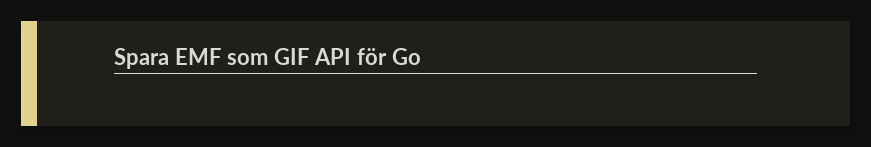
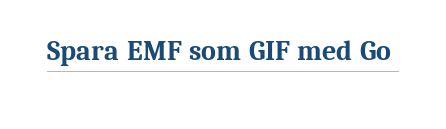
- Spara EMF som GIF API för Go
+ Spara EMF som GIF med Go

